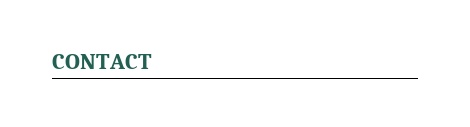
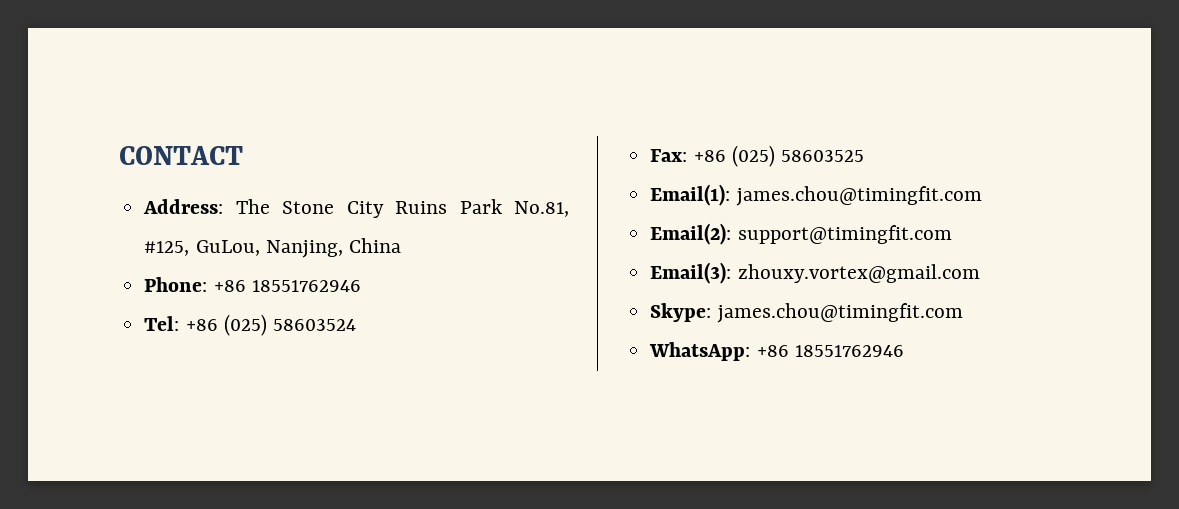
+ Address: The Stone City Ruins Park No.81, #125, GuLou, Nanjing, China
+ Phone: +86 18551762946
+ Tel: +86 (025) 58603524
+ Fax: +86 (025) 58603525
+ Email(1): james.chou@timingfit.com
+ Email(2): support@timingfit.com
+ Email(3): zhouxy.vortex@gmail.com
+ Skype: james.chou@timingfit.com
+ WhatsApp: +86 18551762946

